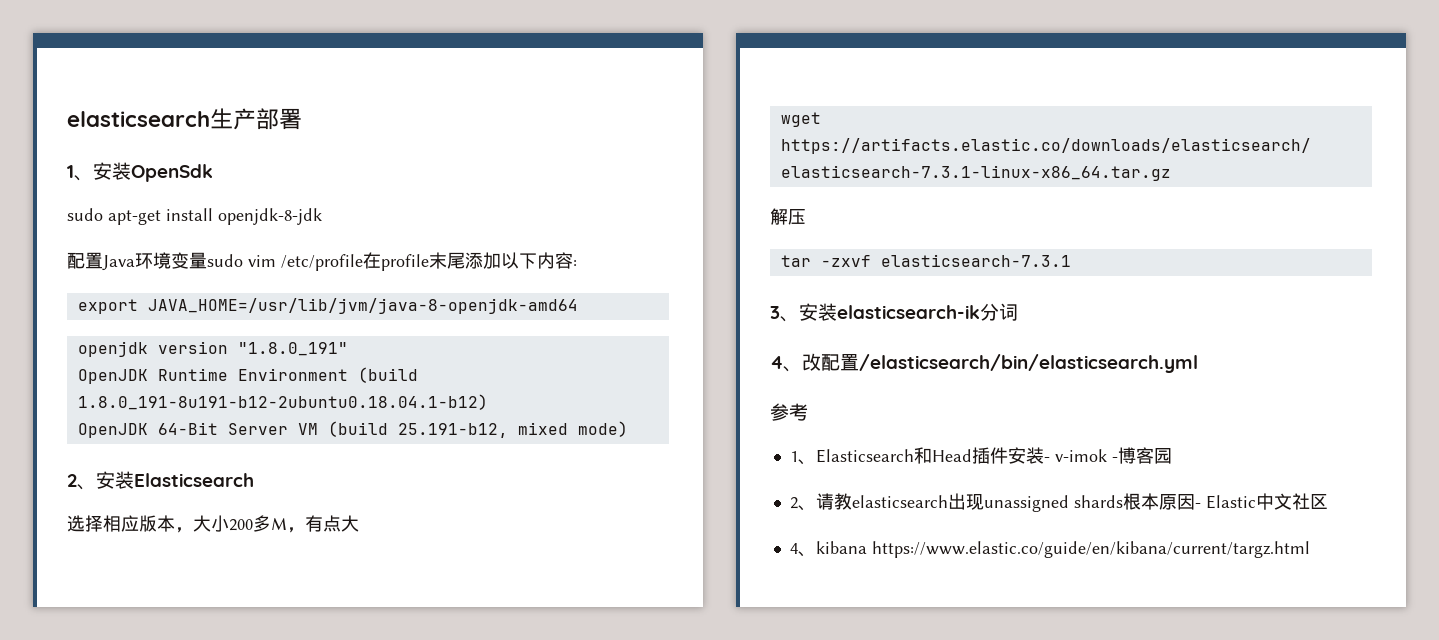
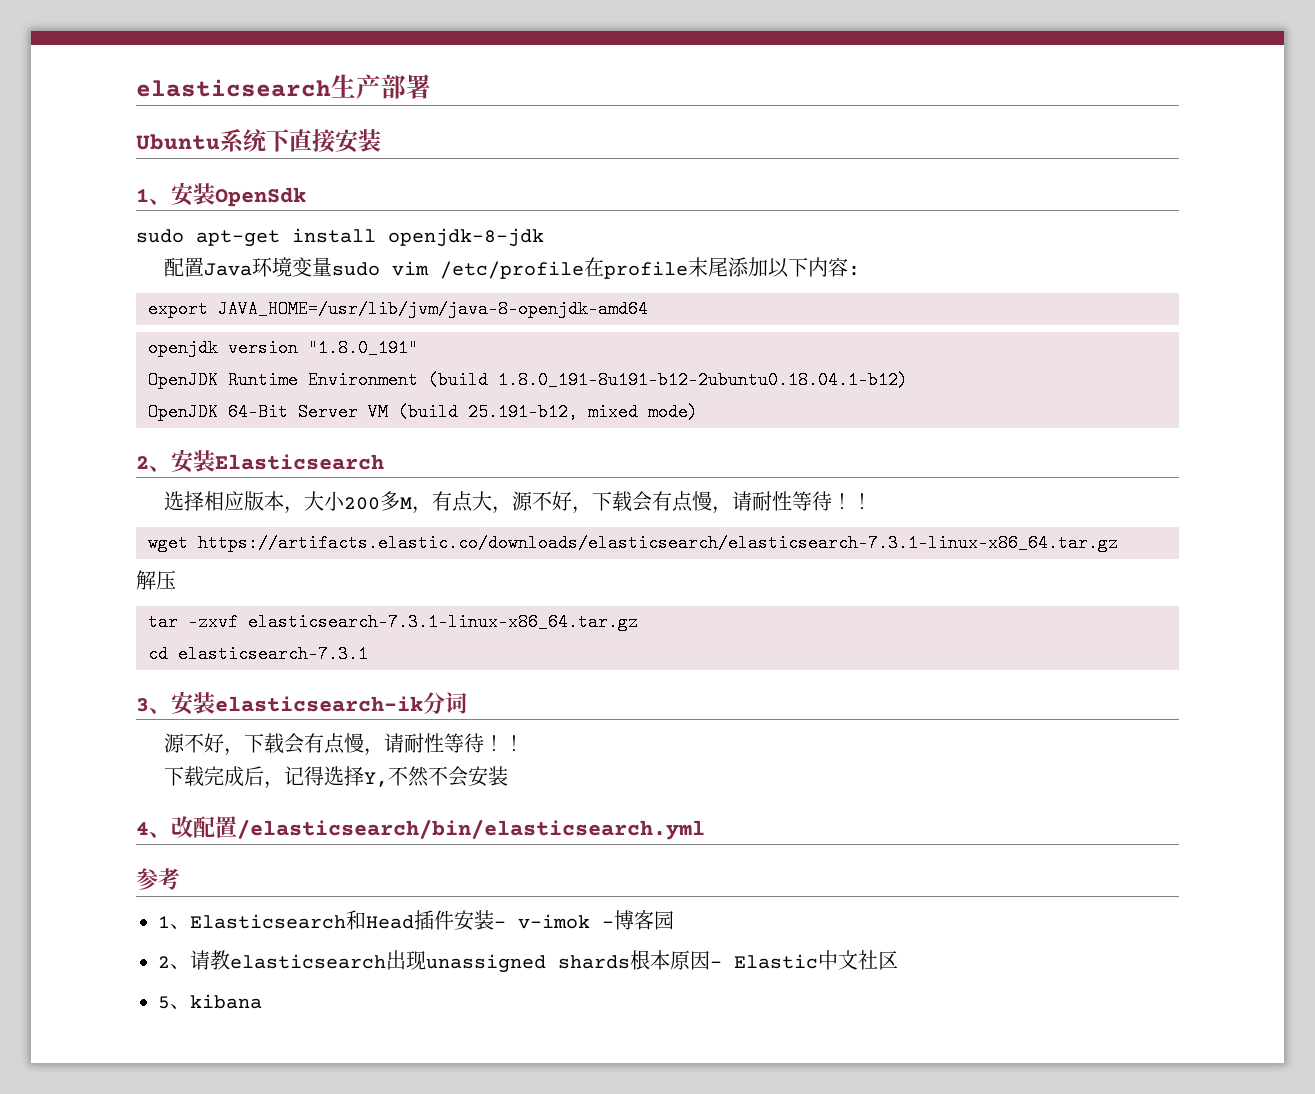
+ Ubuntu系统下直接安装
- 选择相应版本，大小200多M，有点大
+ 选择相应版本，大小200多M，有点大，源不好，下载会有点慢，请耐性等待！！
- tar -zxvf elasticsearch-7.3.1
+ tar -zxvf elasticsearch-7.3.1-linux-x86_64.tar.gz
+ cd elasticsearch-7.3.1
  3、安装elasticsearch-ik分词
+ 源不好，下载会有点慢，请耐性等待！！
+ 下载完成后，记得选择Y,不然不会安装
- 4、kibana https://www.elastic.co/guide/en/kibana/current/targz.html
+ 5、kibana

